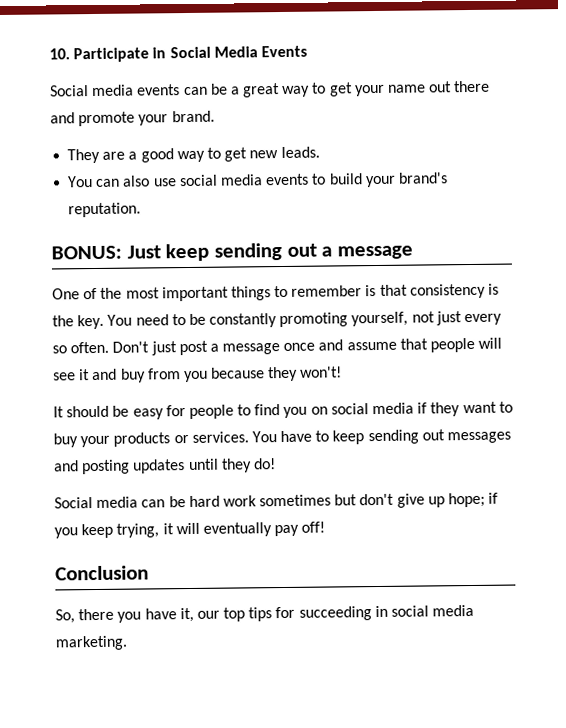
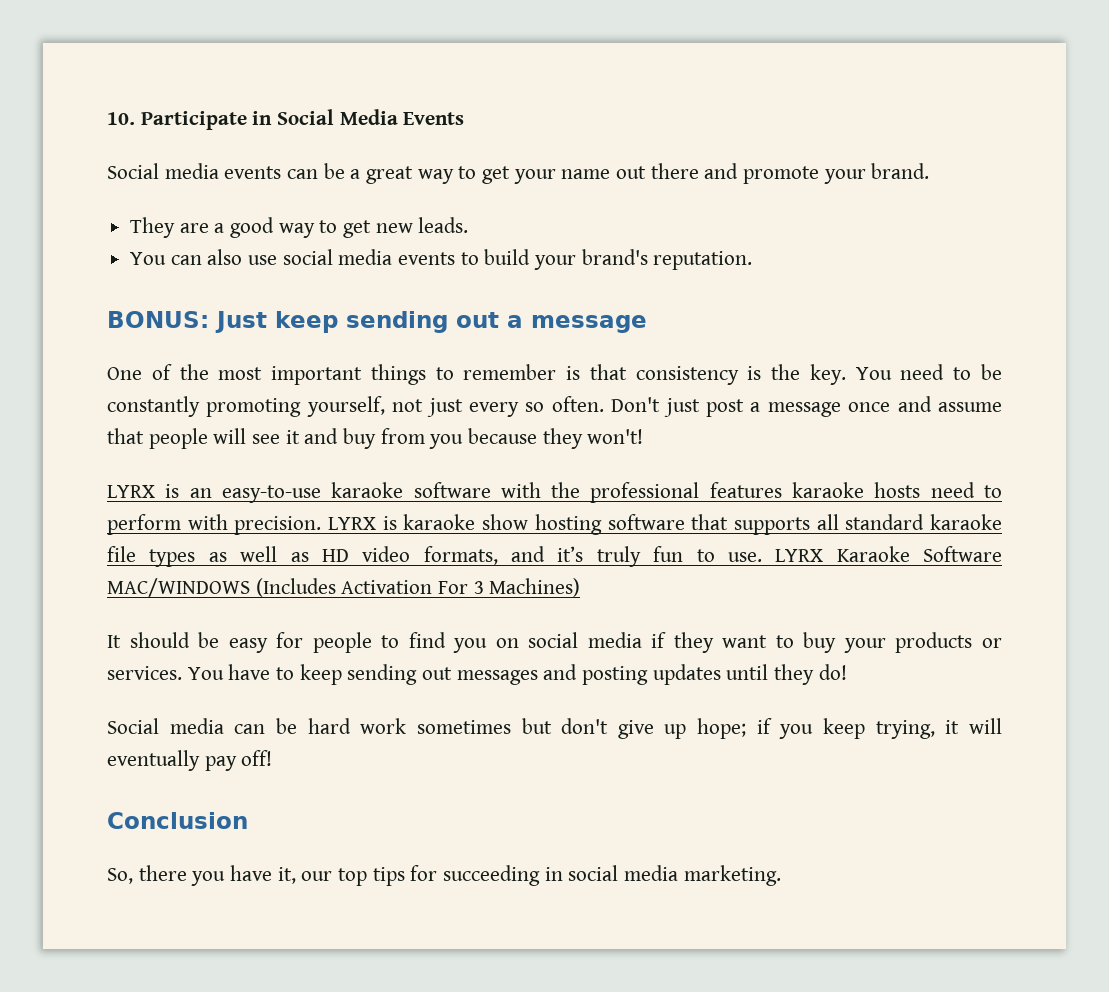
+ LYRX is an easy-to-use karaoke software with the professional features karaoke hosts need to perform with precision. LYRX is karaoke show hosting software that supports all standard karaoke file types as well as HD video formats, and it’s truly fun to use. LYRX Karaoke Software MAC/WINDOWS (Includes Activation For 3 Machines)

